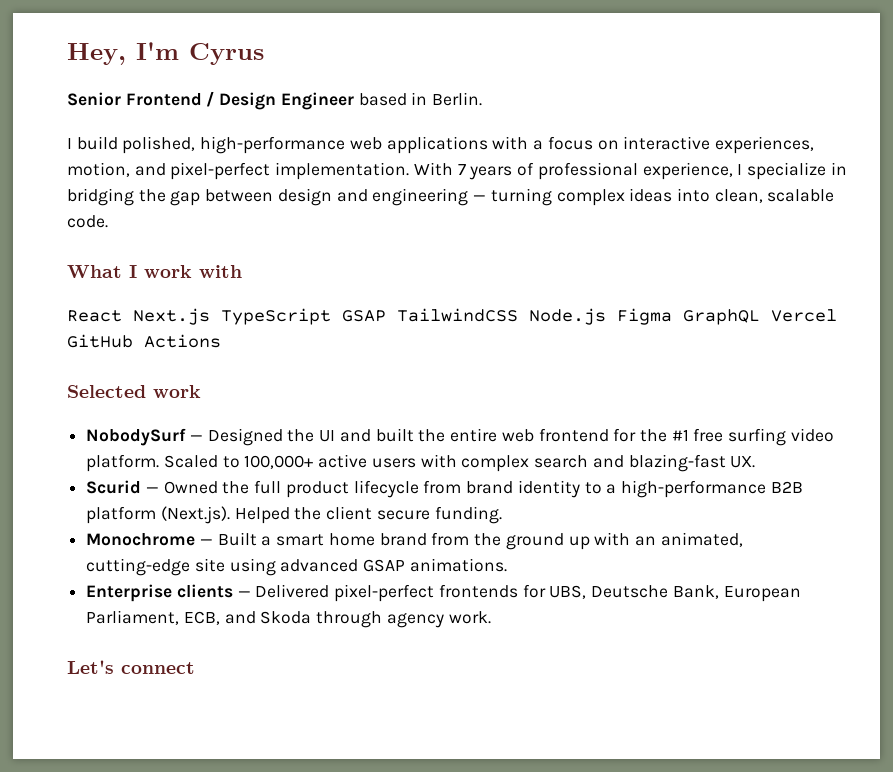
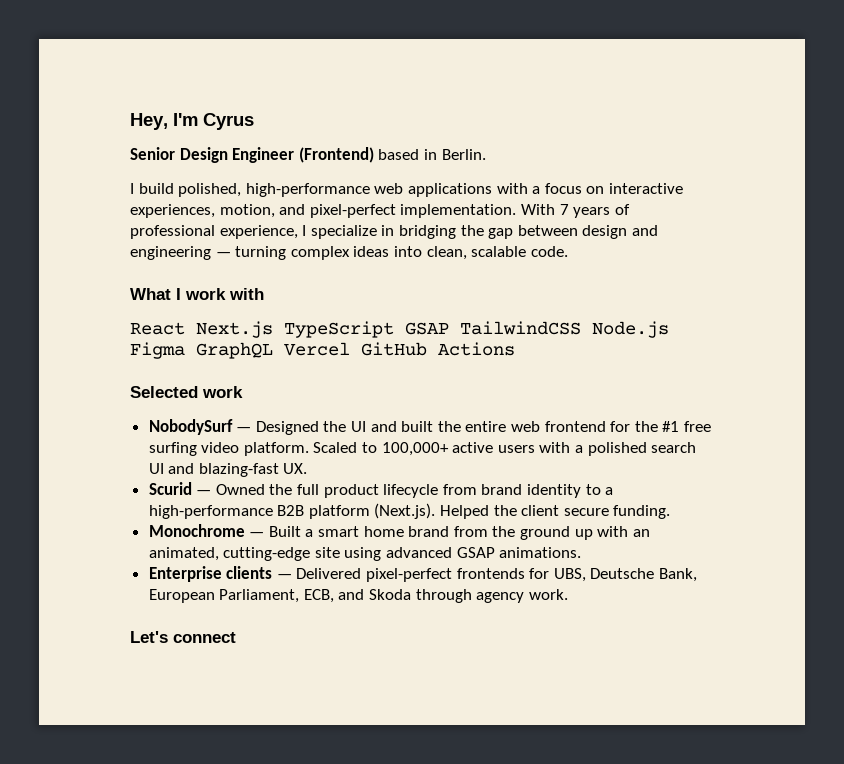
- Senior Frontend / Design Engineer based in Berlin.
+ Senior Design Engineer (Frontend) based in Berlin.
- Scaled to 100,000+ active users with complex search and blazing-fast UX.
+ Scaled to 100,000+ active users with a polished search UI and blazing-fast UX.

